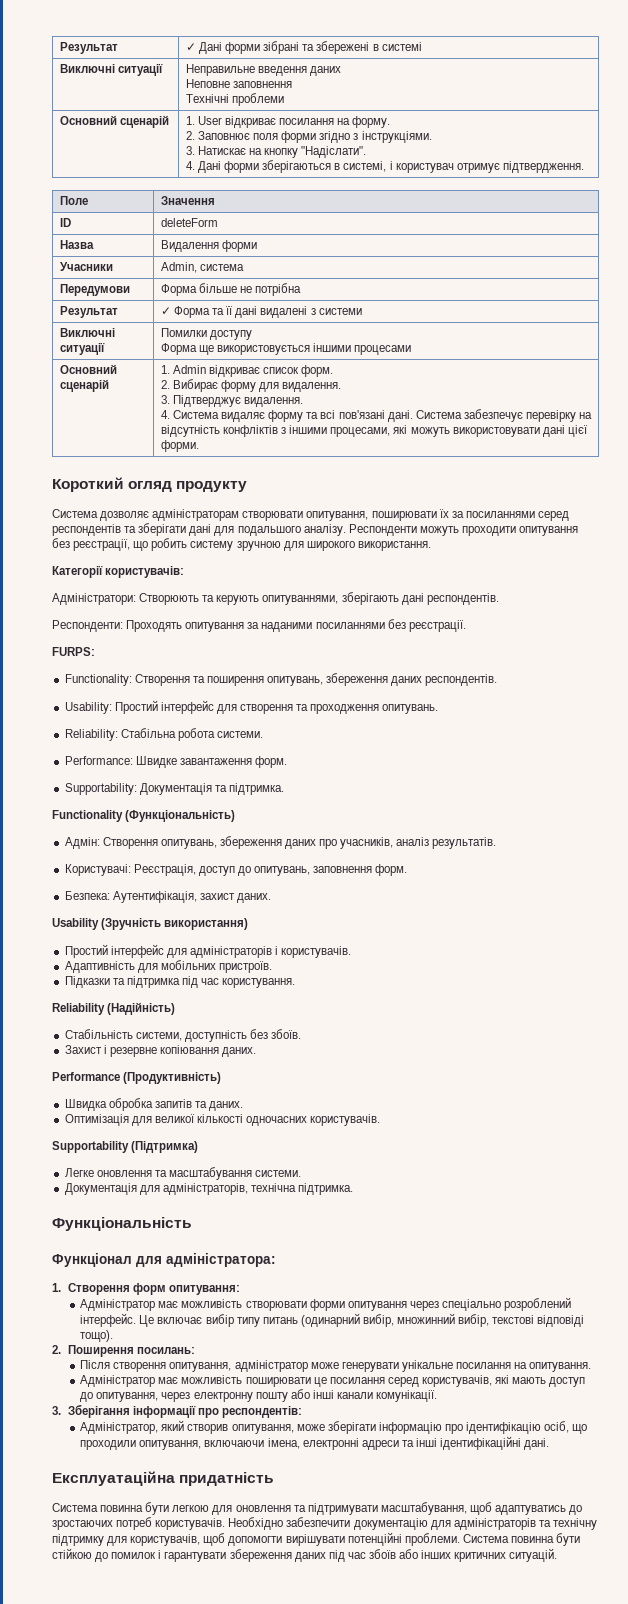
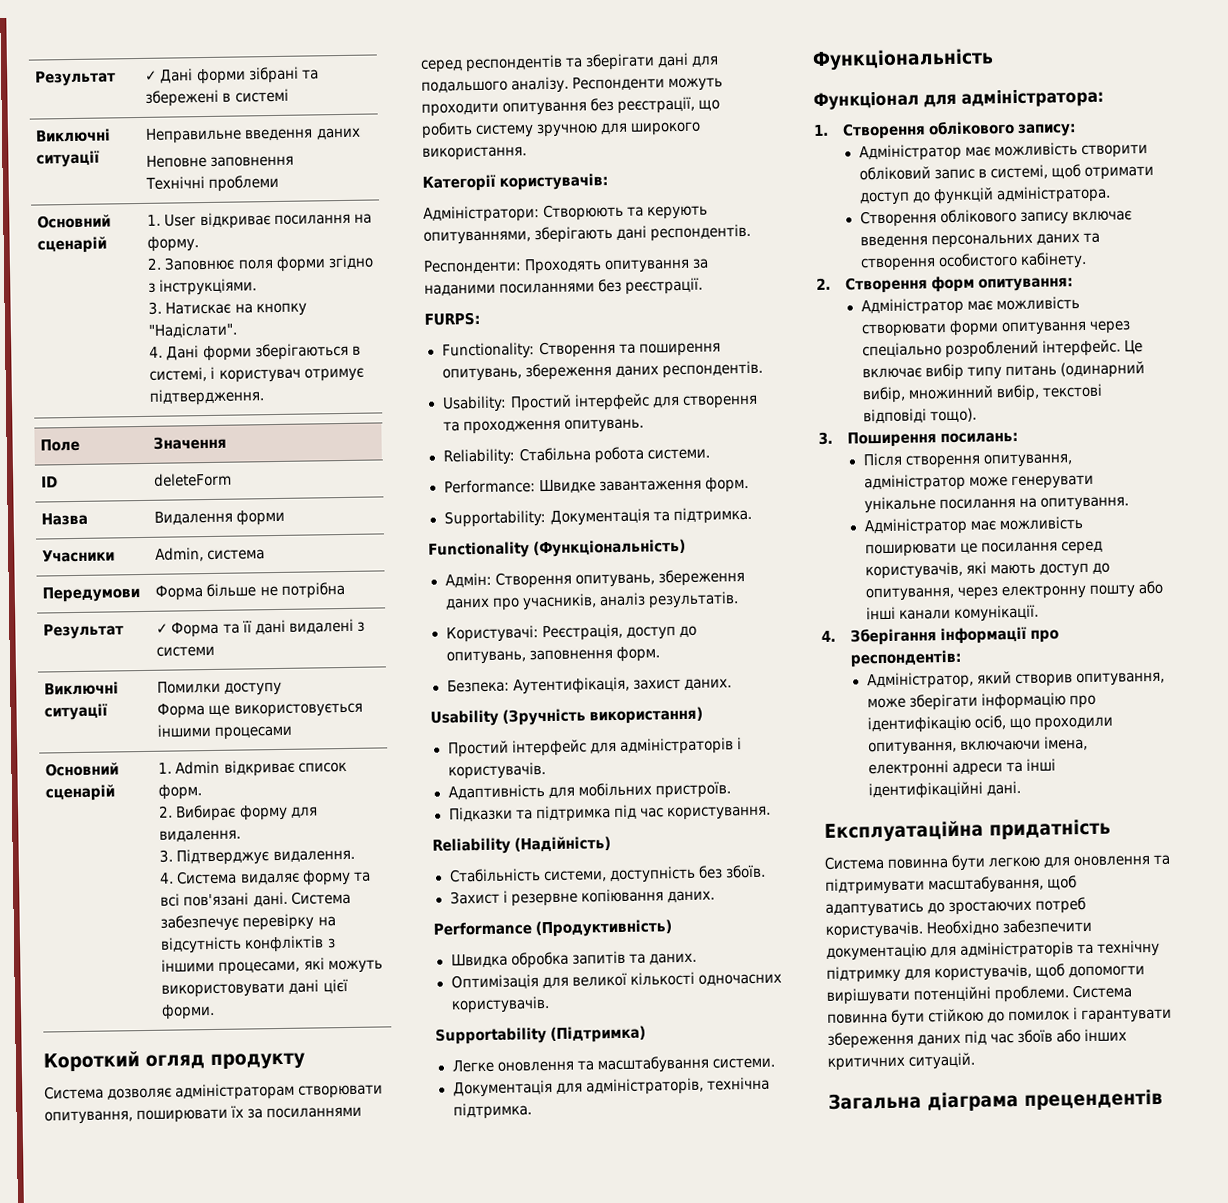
- 1. Створення форм опитування:
+ 1. Створення облікового запису:
+ Адміністратор має можливість створити обліковий запис в системі, щоб отримати доступ до функцій адміністратора.
+ Створення облікового запису включає введення персональних даних та створення особистого кабінету.
+ 2. Створення форм опитування:
- 2. Поширення посилань:
+ 3. Поширення посилань:
- 3. Зберігання інформації про респондентів:
+ 4. Зберігання інформації про респондентів:
+ Загальна діаграма прецендентів

